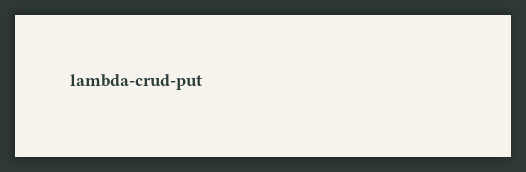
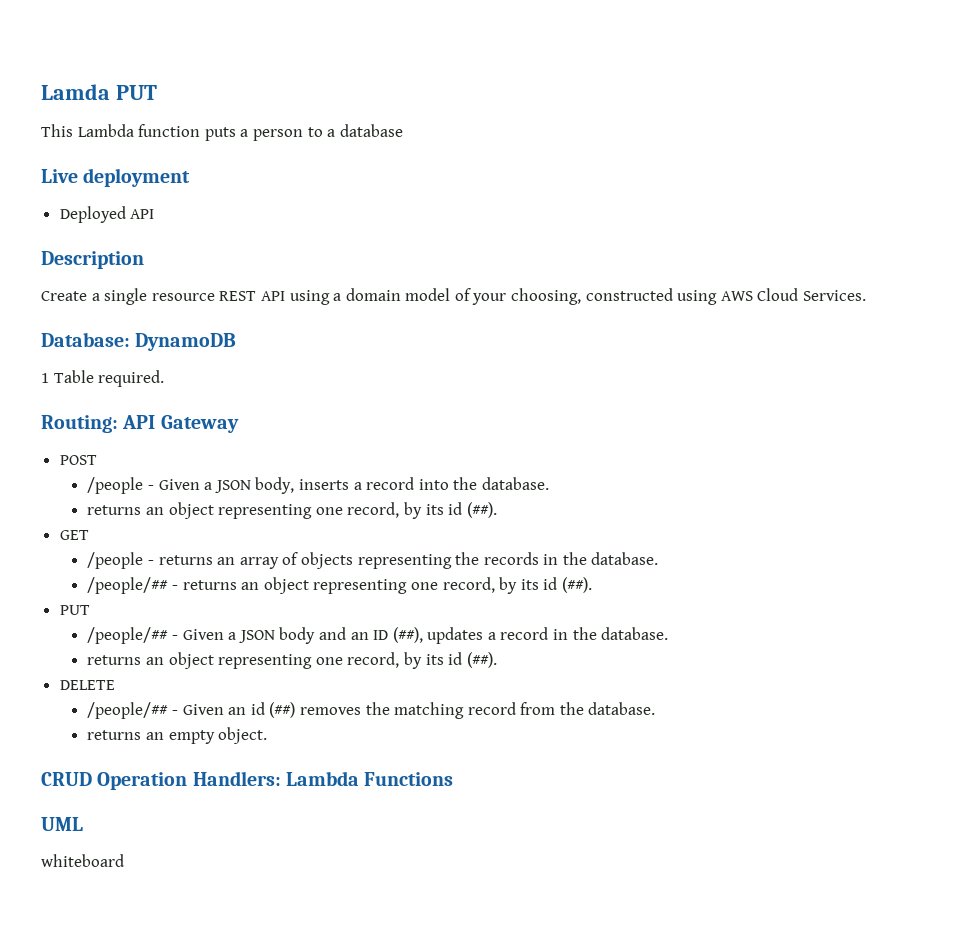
- lambda-crud-put
+ Lamda PUT
+ This Lambda function puts a person to a database
+ Live deployment
+ Deployed API
+ Description
+ Create a single resource REST API using a domain model of your choosing, constructed using AWS Cloud Services.
+ Database: DynamoDB
+ 1 Table required.
+ Routing: API Gateway
+ POST
+ /people - Given a JSON body, inserts a record into the database.
+ returns an object representing one record, by its id (##).
+ GET
+ /people - returns an array of objects representing the records in the database.
+ /people/## - returns an object representing one record, by its id (##).
+ PUT
+ /people/## - Given a JSON body and an ID (##), updates a record in the database.
+ returns an object representing one record, by its id (##).
+ DELETE
+ /people/## - Given an id (##) removes the matching record from the database.
+ returns an empty object.
+ CRUD Operation Handlers: Lambda Functions
+ UML
+ whiteboard

